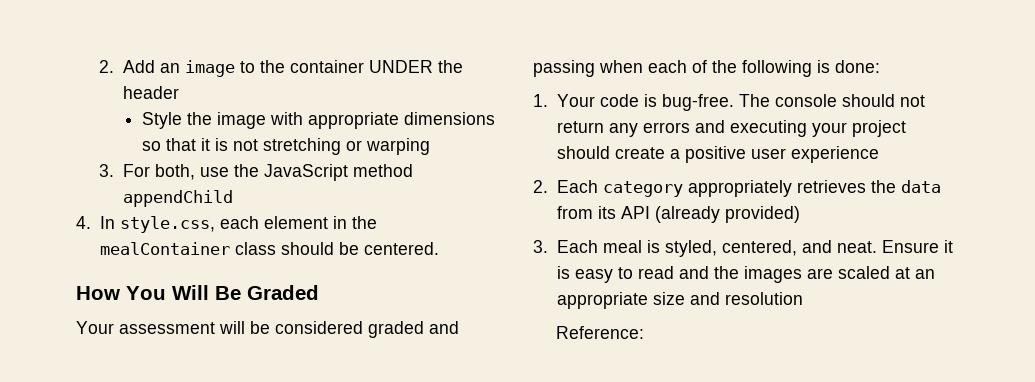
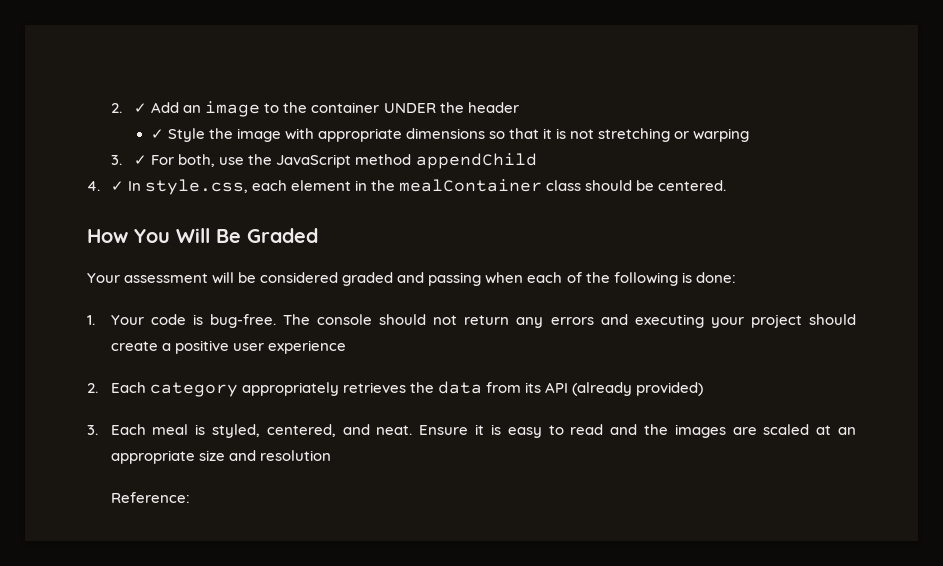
- 2. Add an image to the container UNDER the header
+ 2. ✓ Add an image to the container UNDER the header
- Style the image with appropriate dimensions so that it is not stretching or warping
+ ✓ Style the image with appropriate dimensions so that it is not stretching or warping
- 3. For both, use the JavaScript method appendChild
+ 3. ✓ For both, use the JavaScript method appendChild
- 4. In style.css, each element in the mealContainer class should be centered.
+ 4. ✓ In style.css, each element in the mealContainer class should be centered.

